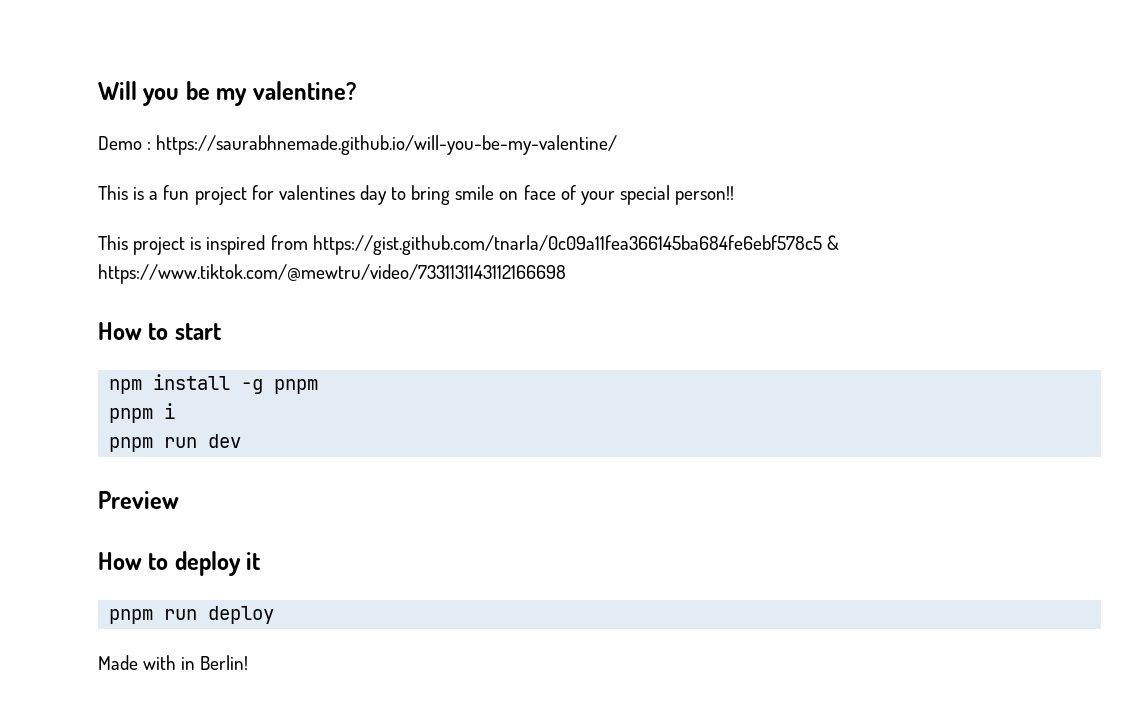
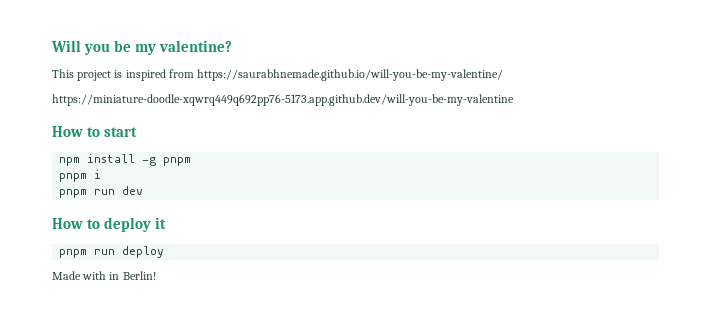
- Demo : https://saurabhnemade.github.io/will-you-be-my-valentine/
- This is a fun project for valentines day to bring smile on face of your special person!!
- This project is inspired from https://gist.github.com/tnarla/0c09a11fea366145ba684fe6ebf578c5 & https://www.tiktok.com/@mewtru/video/7331131143112166698
+ This project is inspired from https://saurabhnemade.github.io/will-you-be-my-valentine/
+ https://miniature-doodle-xqwrq449q692pp76-5173.app.github.dev/will-you-be-my-valentine
- Preview

